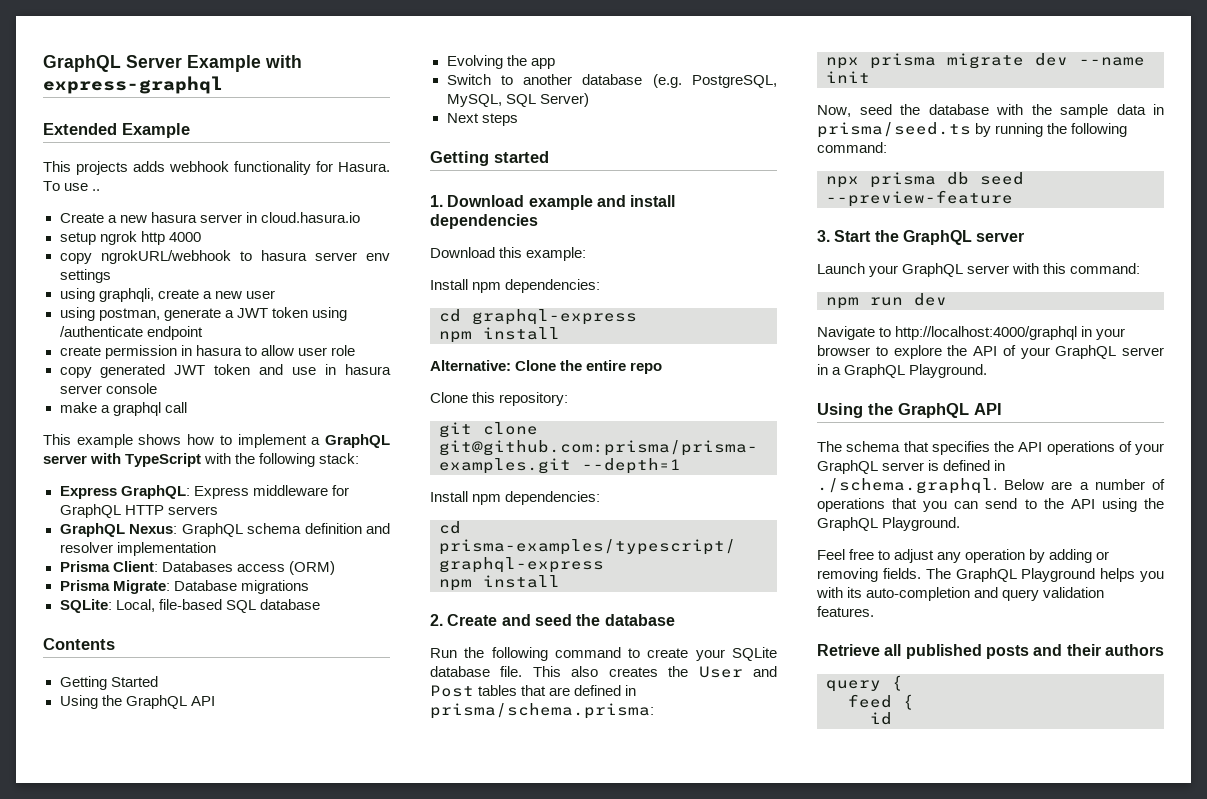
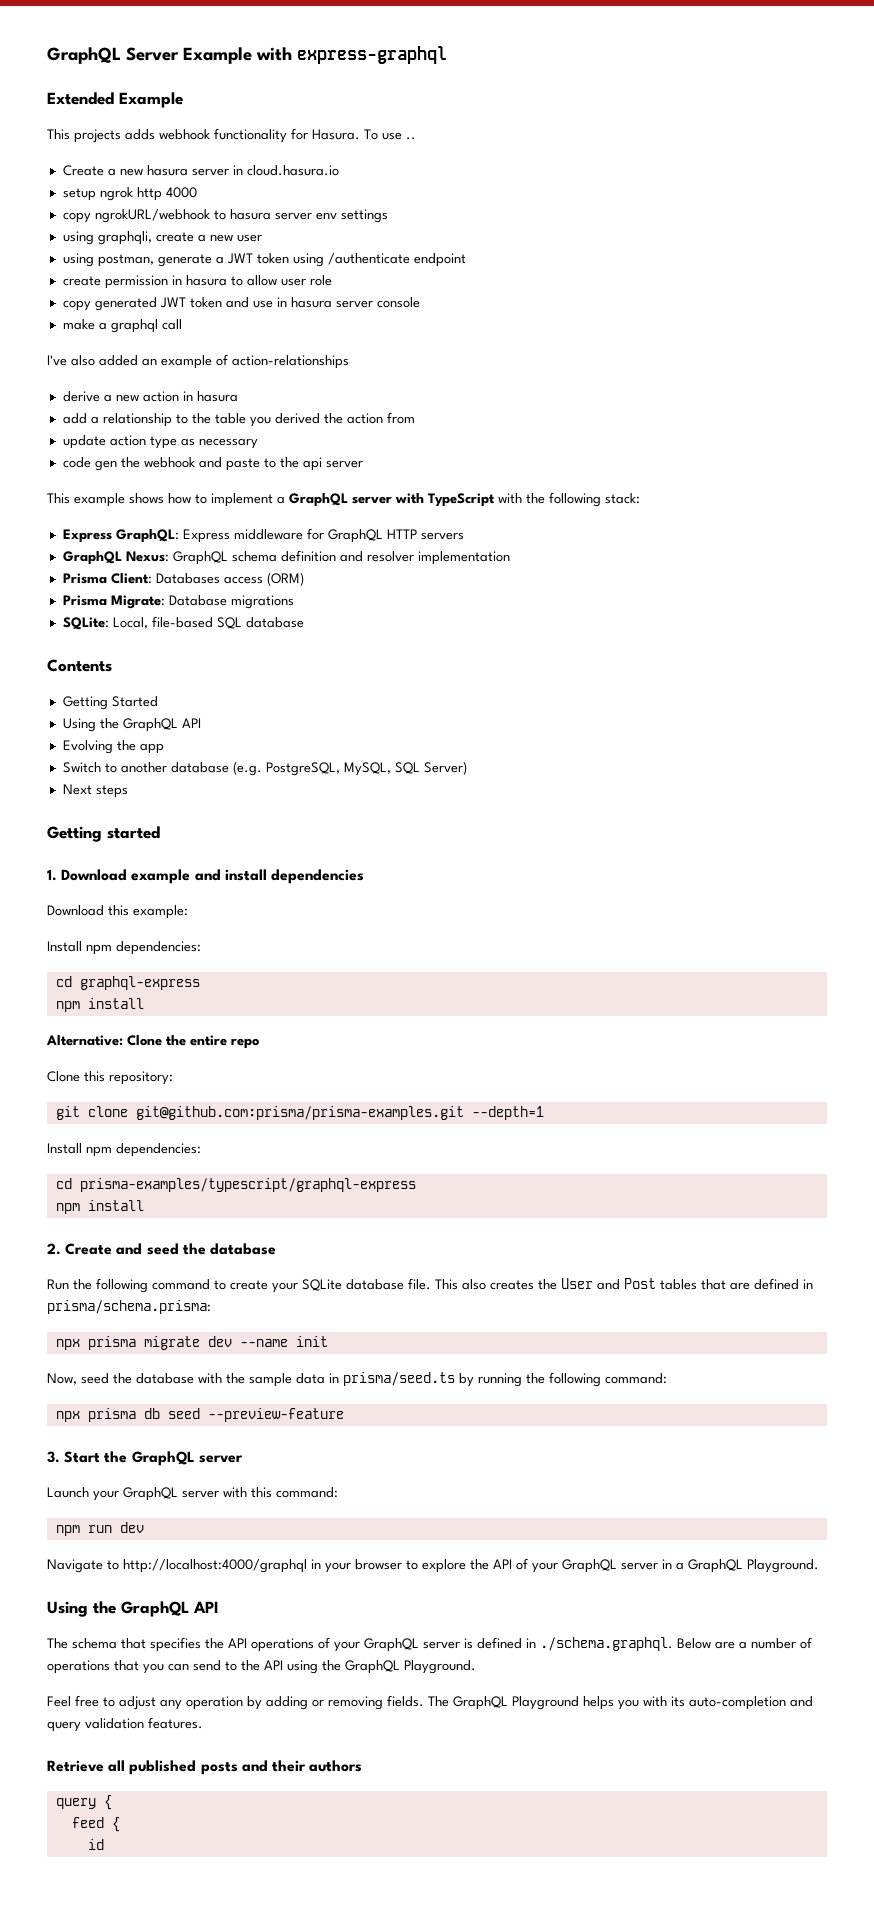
+ I've also added an example of action-relationships
+ derive a new action in hasura
+ add a relationship to the table you derived the action from
+ update action type as necessary
+ code gen the webhook and paste to the api server

